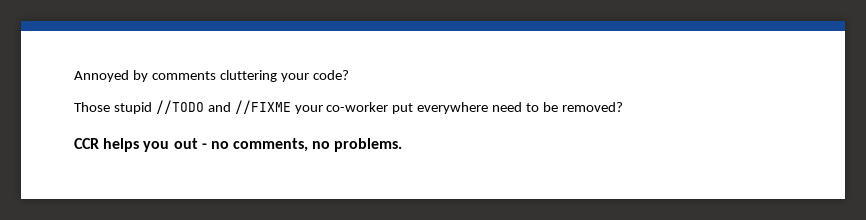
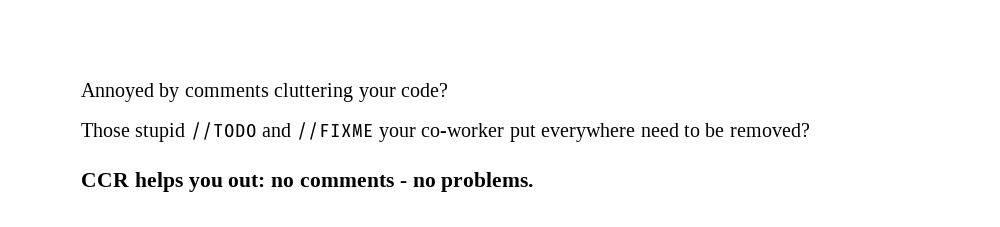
- CCR helps you out - no comments, no problems.
+ CCR helps you out: no comments - no problems.

